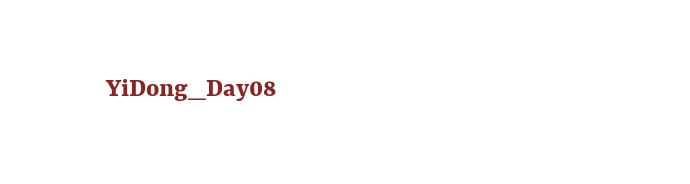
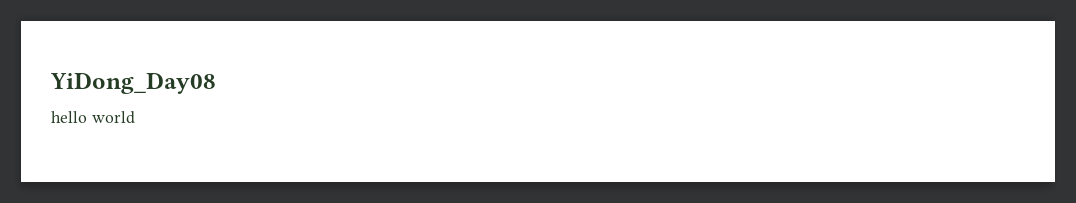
+ hello world

